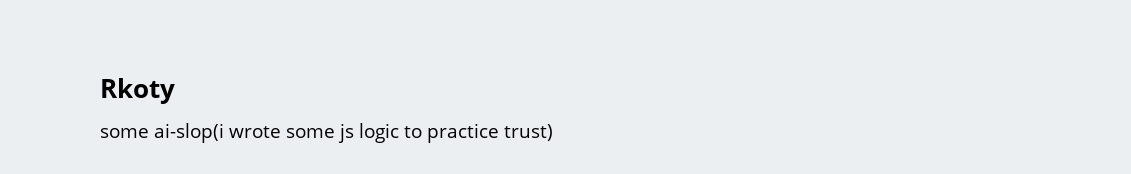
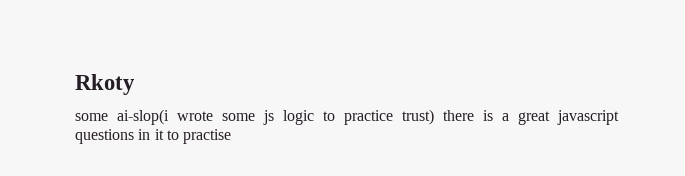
- some ai-slop(i wrote some js logic to practice trust)
+ some ai-slop(i wrote some js logic to practice trust) there is a great javascript questions in it to practise

